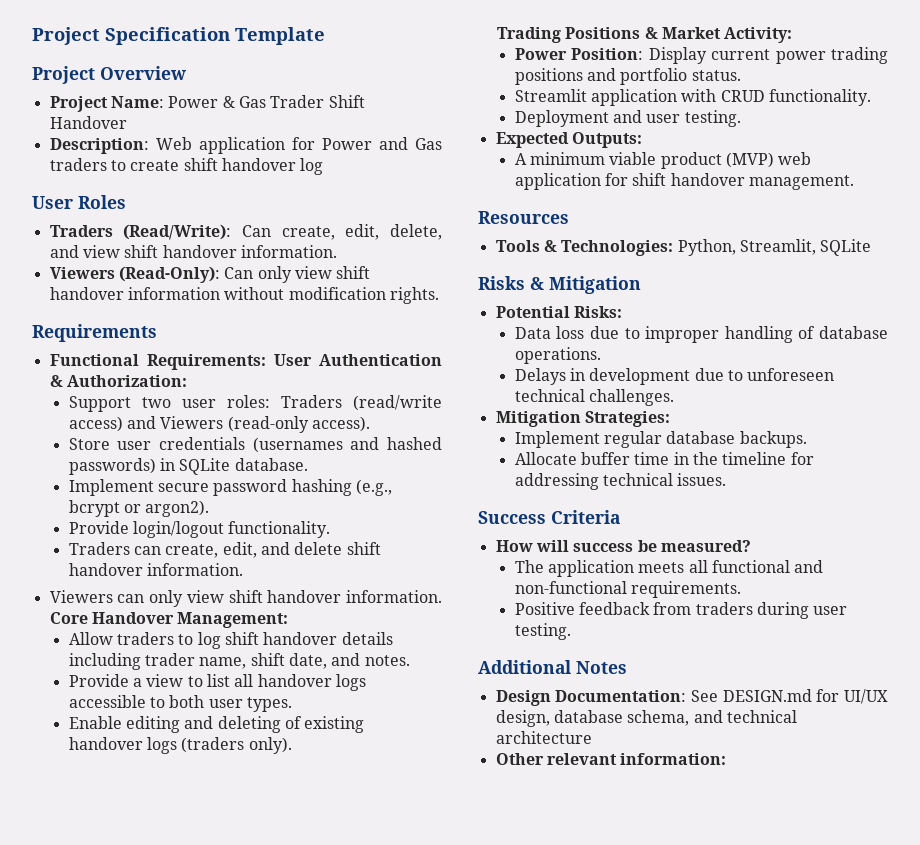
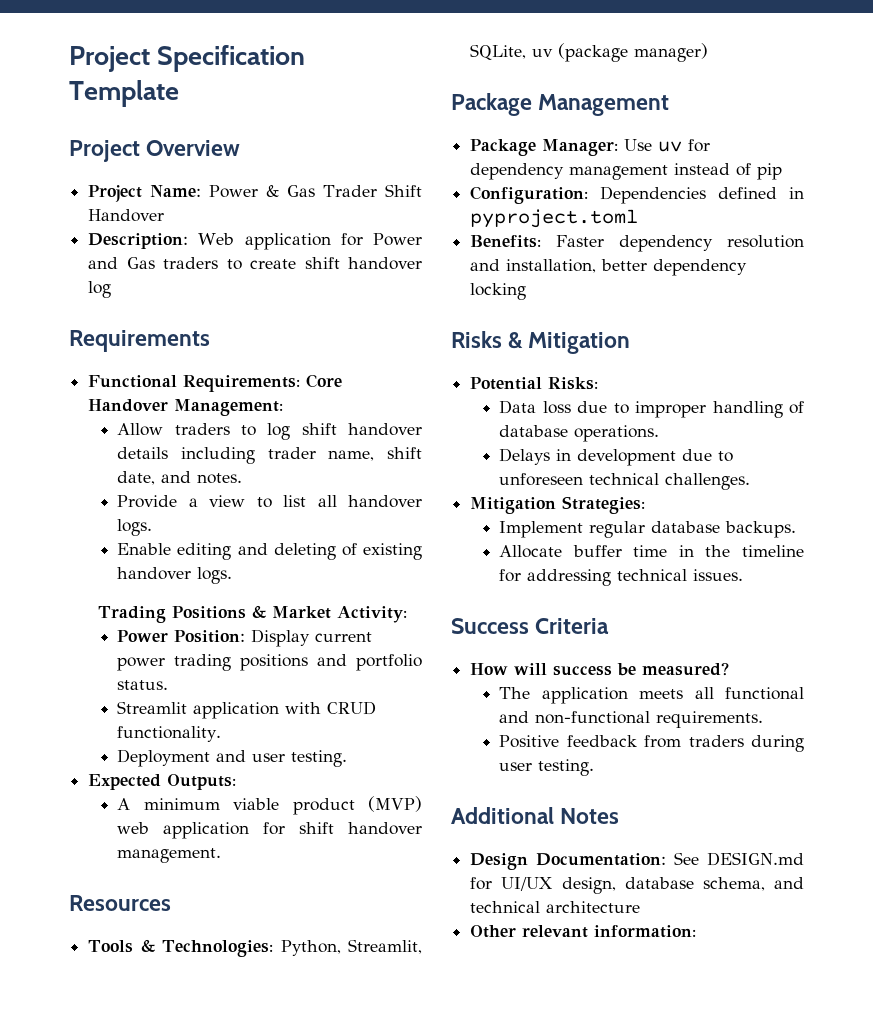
- User Roles
- Traders (Read/Write): Can create, edit, delete, and view shift handover information.
- Viewers (Read-Only): Can only view shift handover information without modification rights.
  Requirements
- Functional Requirements: User Authentication & Authorization:
- Support two user roles: Traders (read/write access) and Viewers (read-only access).
- Store user credentials (usernames and hashed passwords) in SQLite database.
- Implement secure password hashing (e.g., bcrypt or argon2).
- Provide login/logout functionality.
- Traders can create, edit, and delete shift handover information.
- Viewers can only view shift handover information. Core Handover Management:
+ Functional Requirements: Core Handover Management:
- Provide a view to list all handover logs accessible to both user types.
+ Provide a view to list all handover logs.
- Enable editing and deleting of existing handover logs (traders only).
+ Enable editing and deleting of existing handover logs.
- Tools & Technologies: Python, Streamlit, SQLite
+ Tools & Technologies: Python, Streamlit, SQLite, uv (package manager)
+ Package Management
+ Package Manager: Use uv for dependency management instead of pip
+ Configuration: Dependencies defined in pyproject.toml
+ Benefits: Faster dependency resolution and installation, better dependency locking

